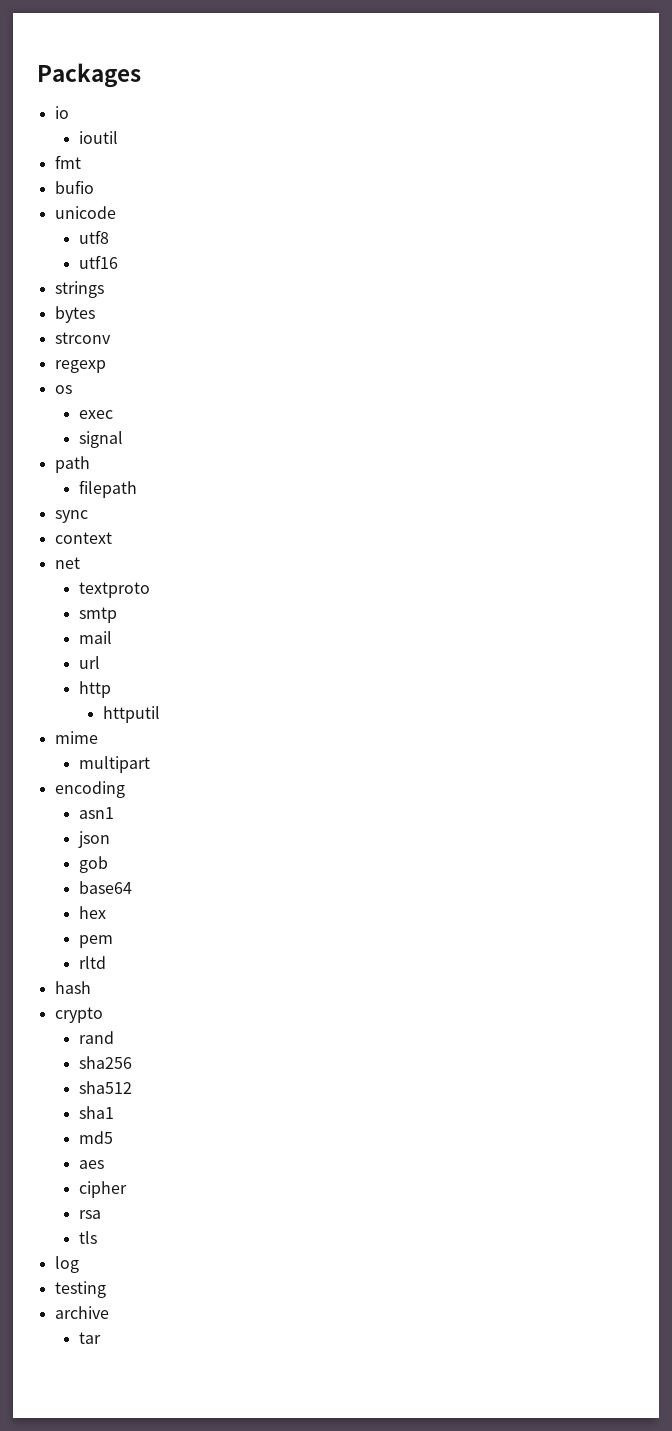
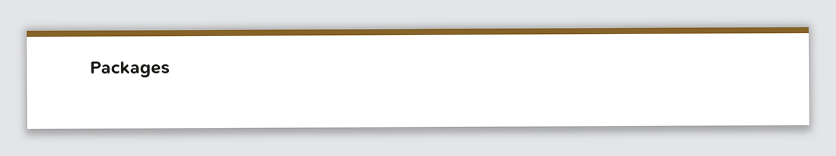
- io
- ioutil
- fmt
- bufio
- unicode
- utf8
- utf16
- strings
- bytes
- strconv
- regexp
- os
- exec
- signal
- path
- filepath
- sync
- context
- net
- textproto
- smtp
- mail
- url
- http
- httputil
- mime
- multipart
- encoding
- asn1
- json
- gob
- base64
- hex
- pem
- rltd
- hash
- crypto
- rand
- sha256
- sha512
- sha1
- md5
- aes
- cipher
- rsa
- tls
- log
- testing
- archive
- tar

